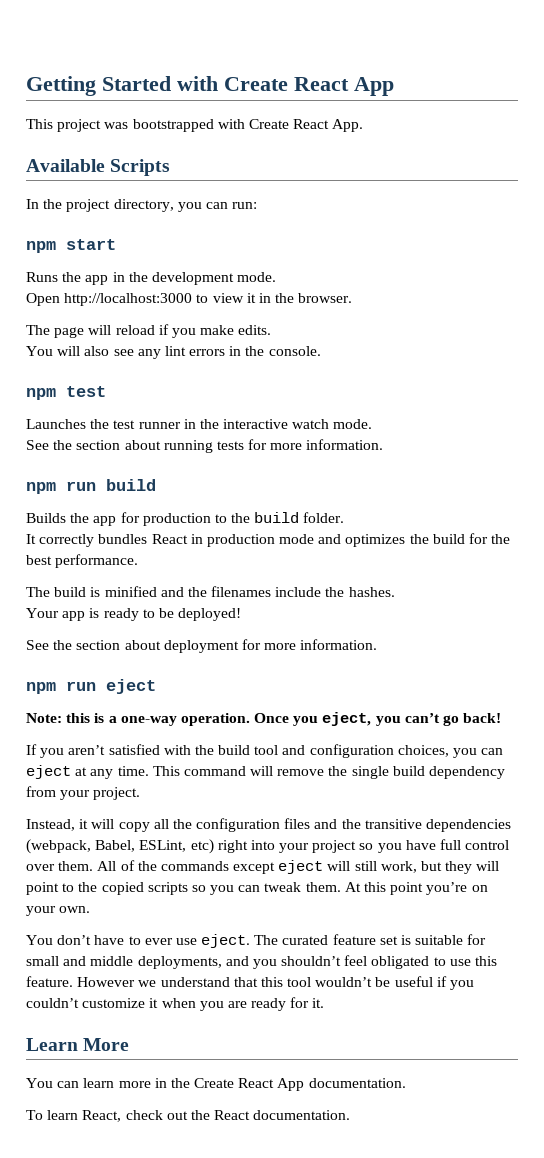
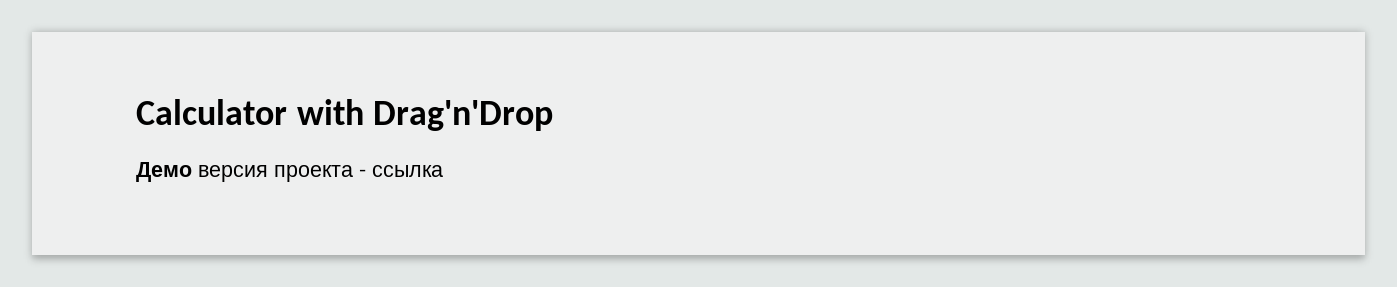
- Getting Started with Create React App
- This project was bootstrapped with Create React App.
- Available Scripts
- In the project directory, you can run:
- npm start
- Runs the app in the development mode.
- Open http://localhost:3000 to view it in the browser.
- The page will reload if you make edits.
- You will also see any lint errors in the console.
- npm test
- Launches the test runner in the interactive watch mode.
- See the section about running tests for more information.
- npm run build
- Builds the app for production to the build folder.
- It correctly bundles React in production mode and optimizes the build for the best performance.
- The build is minified and the filenames include the hashes.
- Your app is ready to be deployed!
- See the section about deployment for more information.
- npm run eject
- Note: this is a one-way operation. Once you eject, you can’t go back!
- If you aren’t satisfied with the build tool and configuration choices, you can eject at any time. This command will remove the single build dependency from your project.
- Instead, it will copy all the configuration files and the transitive dependencies (webpack, Babel, ESLint, etc) right into your project so you have full control over them. All of the commands except eject will still work, but they will point to the copied scripts so you can tweak them. At this point you’re on your own.
- You don’t have to ever use eject. The curated feature set is suitable for small and middle deployments, and you shouldn’t feel obligated to use this feature. However we understand that this tool wouldn’t be useful if you couldn’t customize it when you are ready for it.
- Learn More
- You can learn more in the Create React App documentation.
- To learn React, check out the React documentation.
+ Calculator with Drag'n'Drop
+ Демо версия проекта - ссылка

